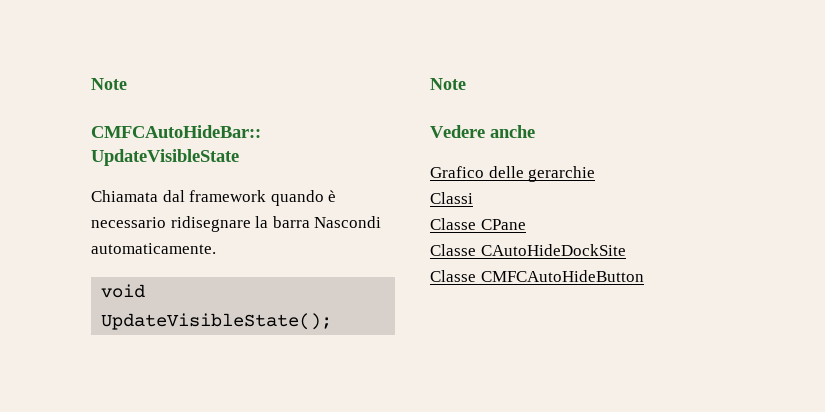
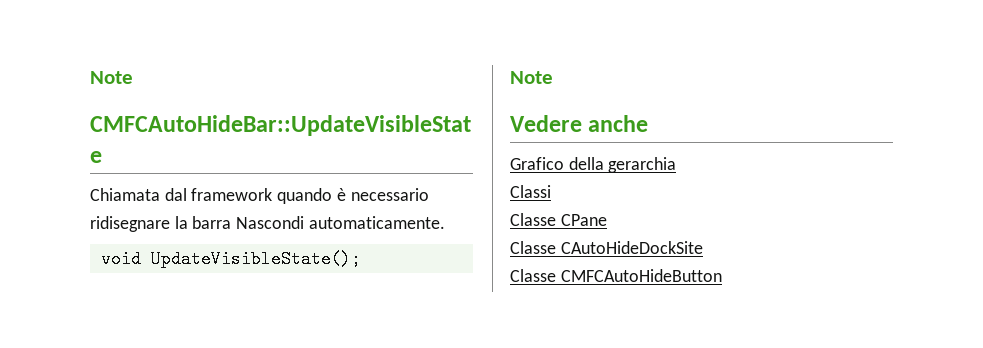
- Grafico delle gerarchie
+ Grafico della gerarchia

